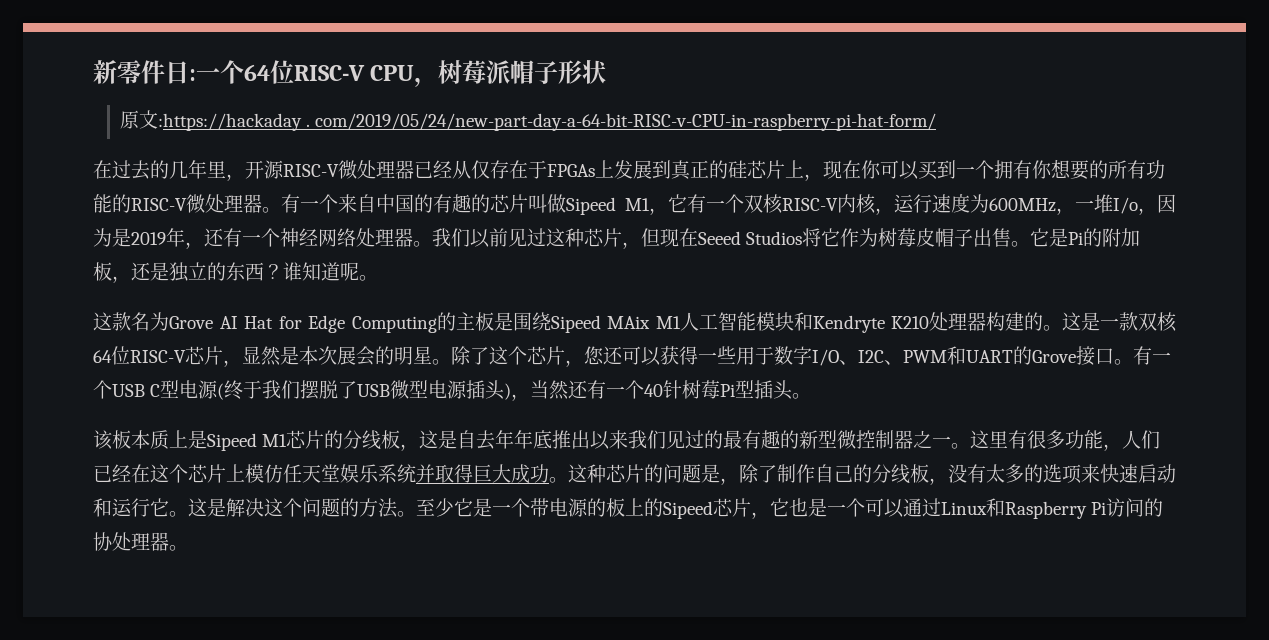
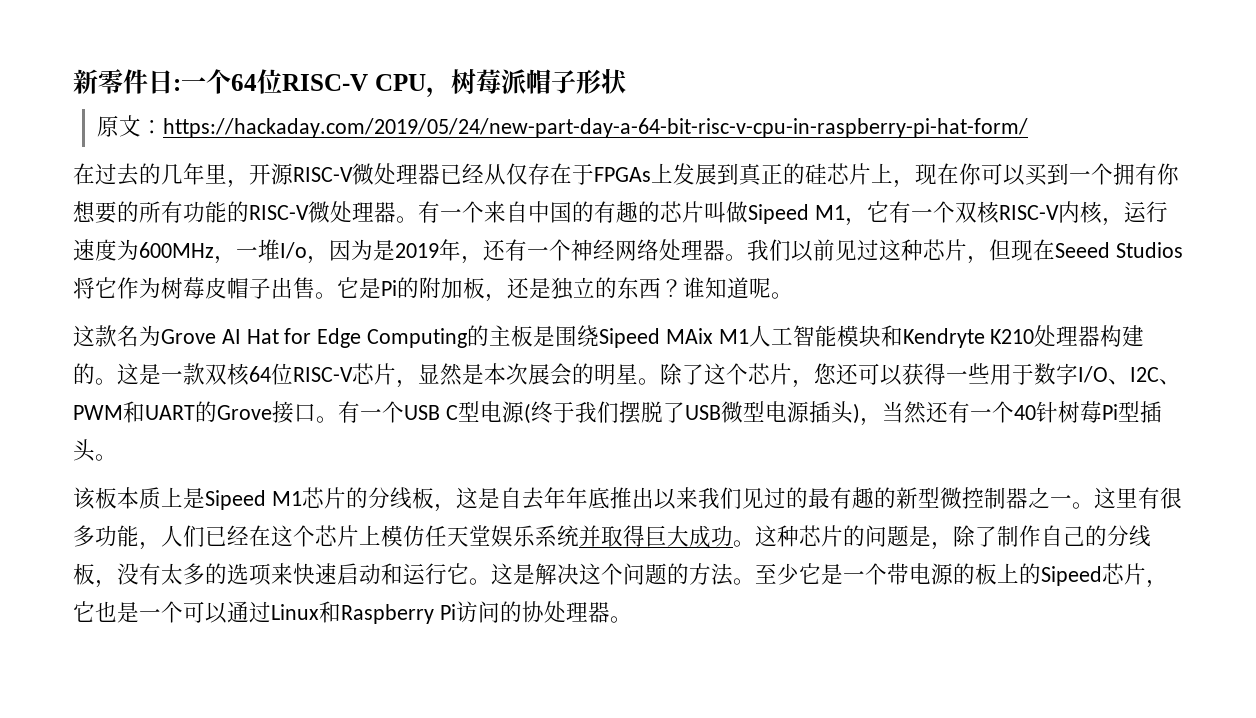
- 原文:https://hackaday . com/2019/05/24/new-part-day-a-64-bit-RISC-v-CPU-in-raspberry-pi-hat-form/
+ 原文：https://hackaday.com/2019/05/24/new-part-day-a-64-bit-risc-v-cpu-in-raspberry-pi-hat-form/

